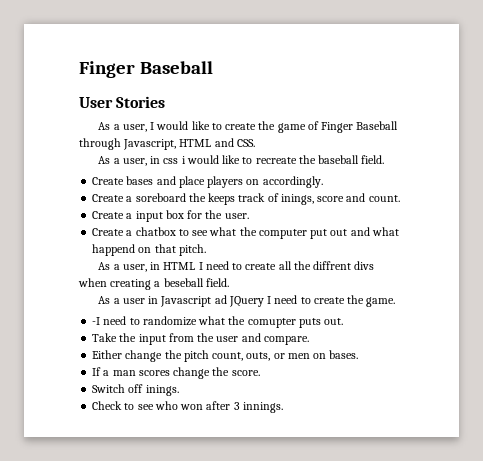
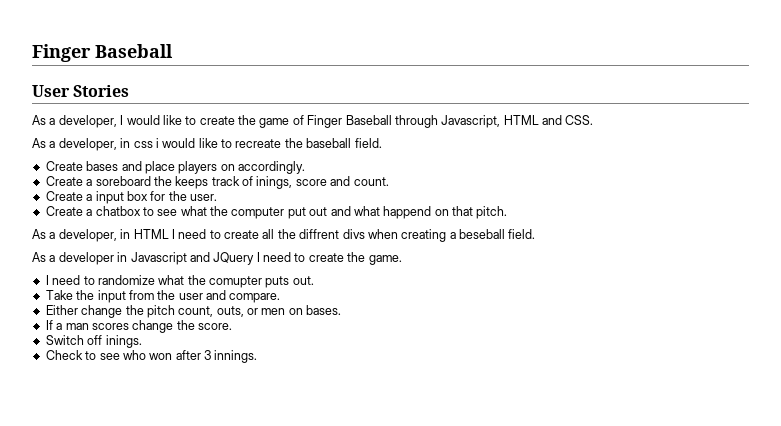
- As a user, I would like to create the game of Finger Baseball through Javascript, HTML and CSS.
+ As a developer, I would like to create the game of Finger Baseball through Javascript, HTML and CSS.
- As a user, in css i would like to recreate the baseball field.
+ As a developer, in css i would like to recreate the baseball field.
- As a user, in HTML I need to create all the diffrent divs when creating a beseball field.
+ As a developer, in HTML I need to create all the diffrent divs when creating a beseball field.
- As a user in Javascript ad JQuery I need to create the game.
+ As a developer in Javascript and JQuery I need to create the game.
- -I need to randomize what the comupter puts out.
+ I need to randomize what the comupter puts out.

